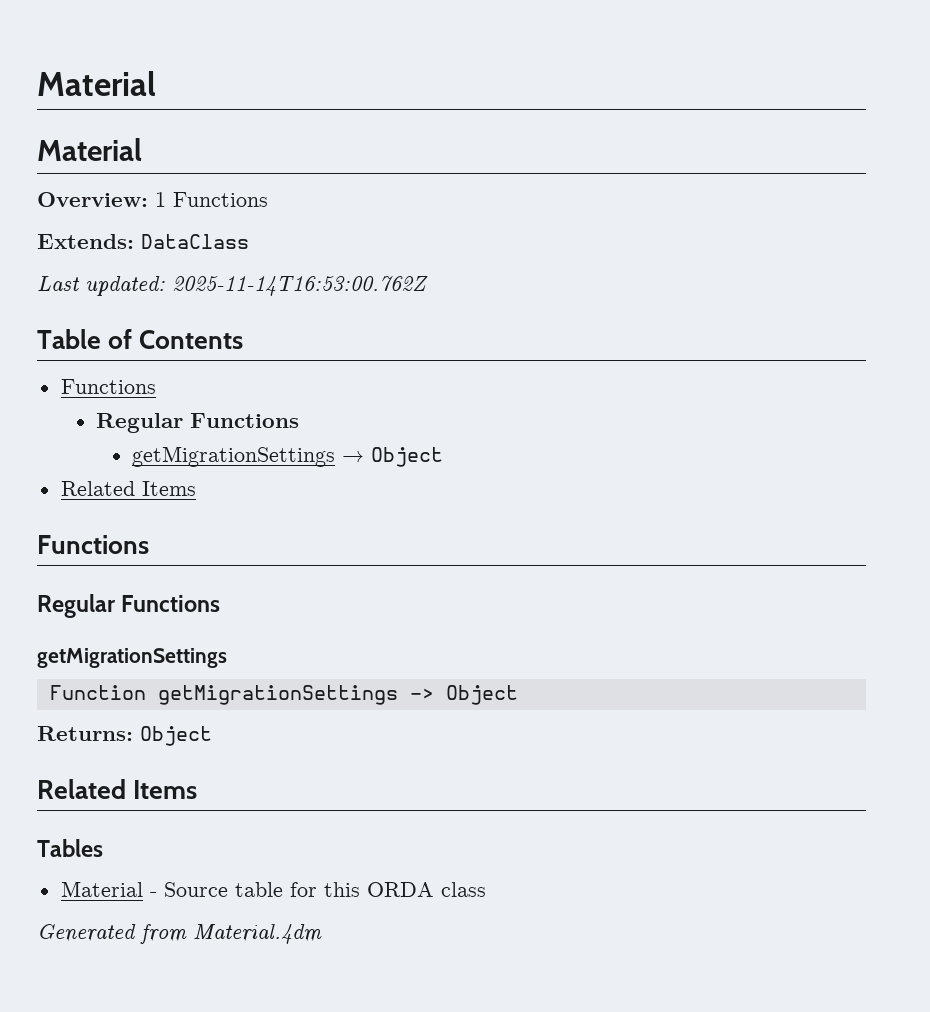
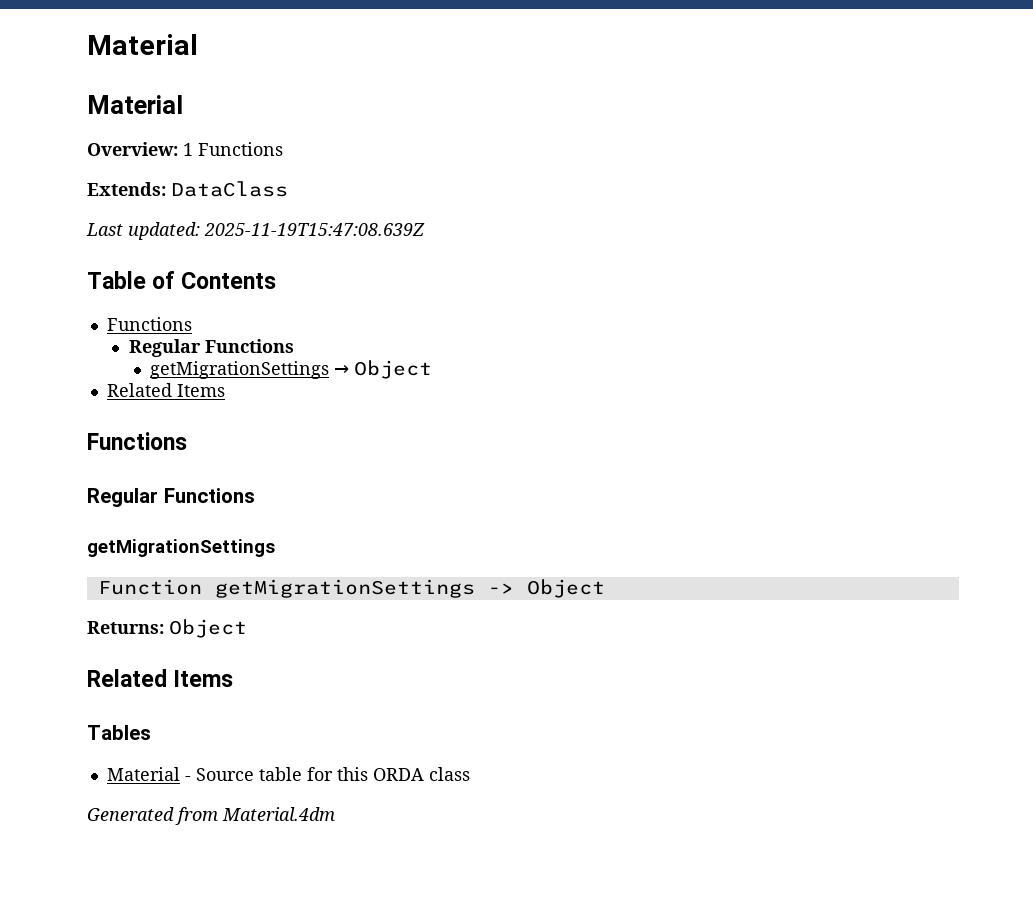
- Last updated: 2025-11-14T16:53:00.762Z
+ Last updated: 2025-11-19T15:47:08.639Z

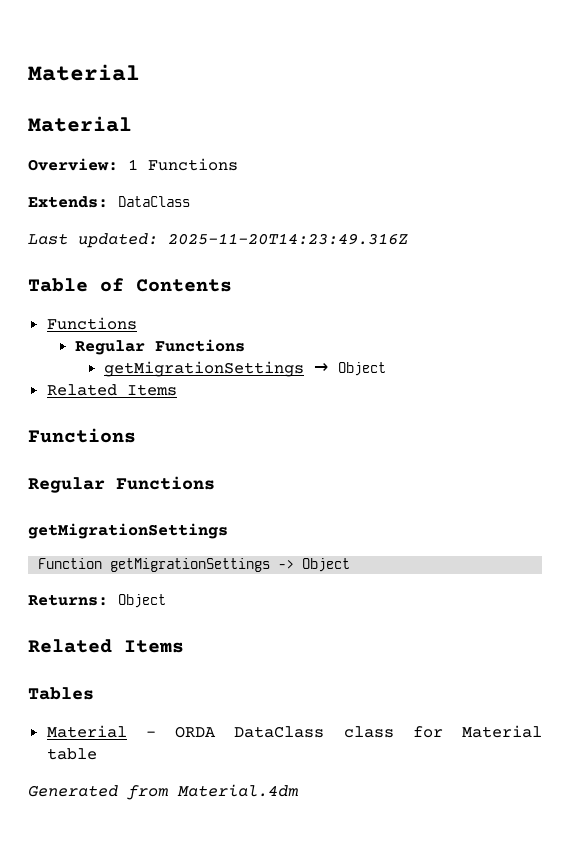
- Last updated: 2025-11-19T15:47:08.639Z
+ Last updated: 2025-11-20T14:23:49.316Z
- Material - Source table for this ORDA class
+ Material - ORDA DataClass class for Material table

